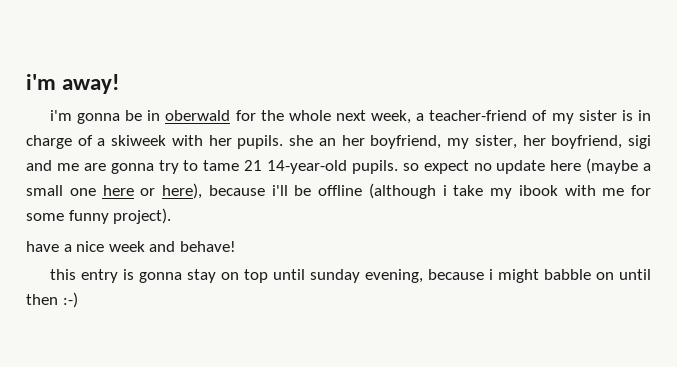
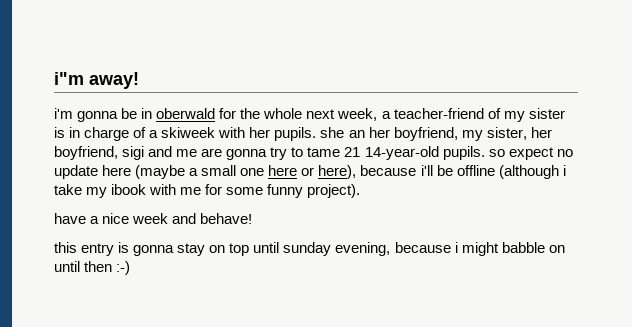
- i'm away!
+ i"m away!

